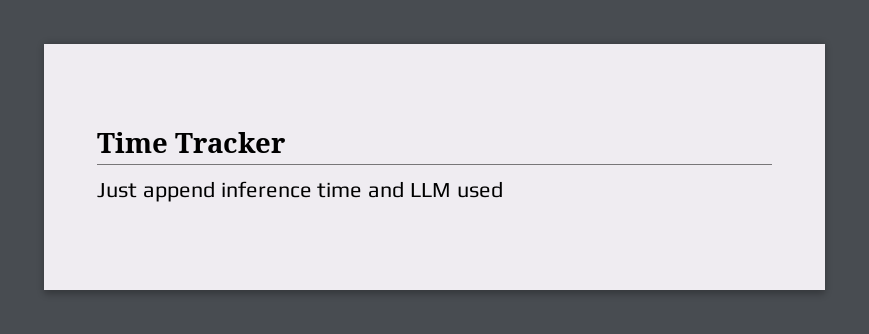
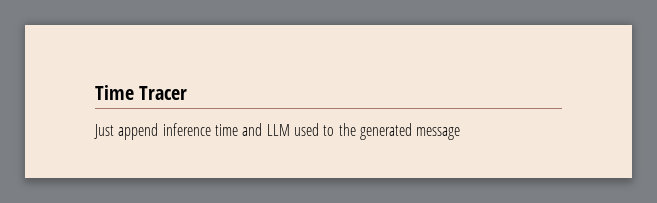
- Time Tracker
+ Time Tracer
- Just append inference time and LLM used
+ Just append inference time and LLM used to the generated message

